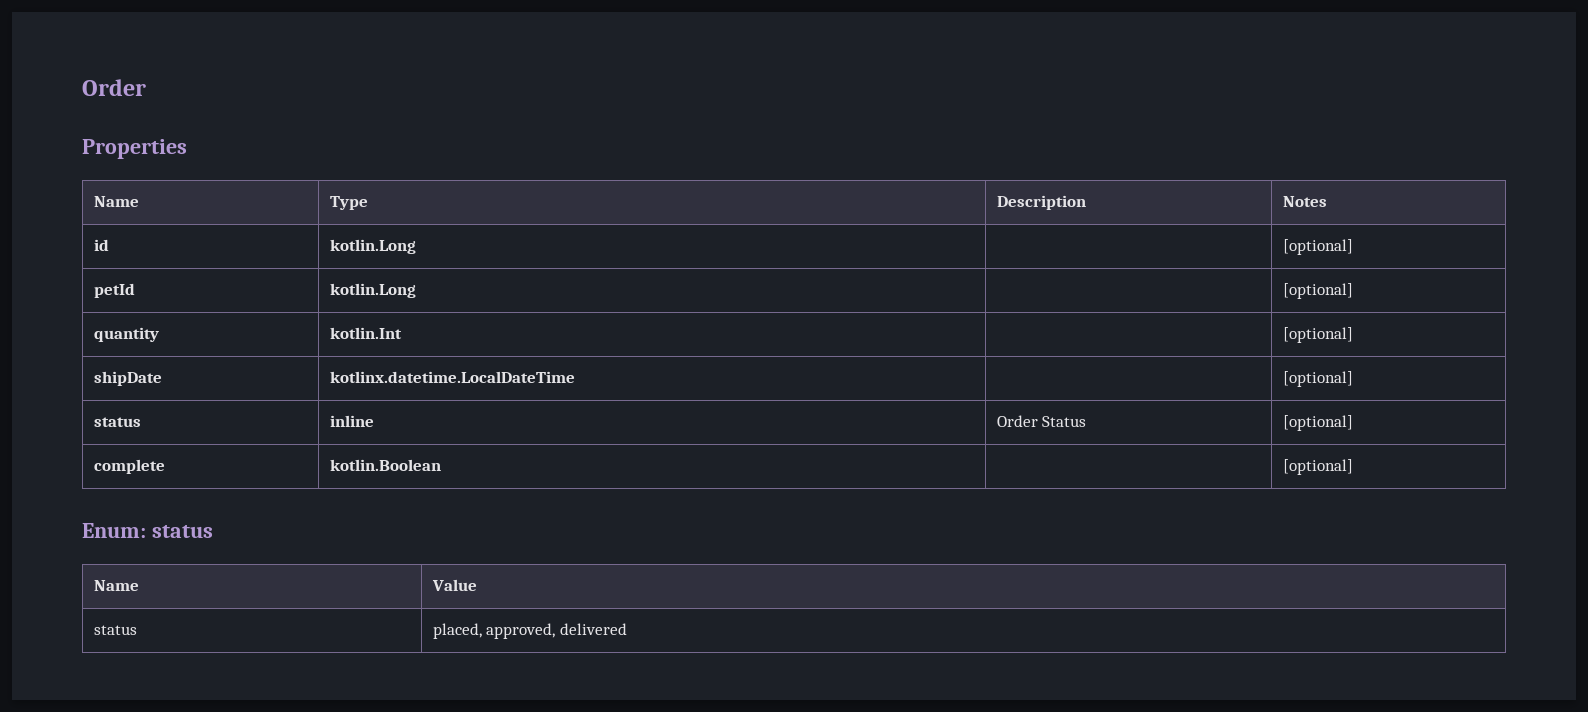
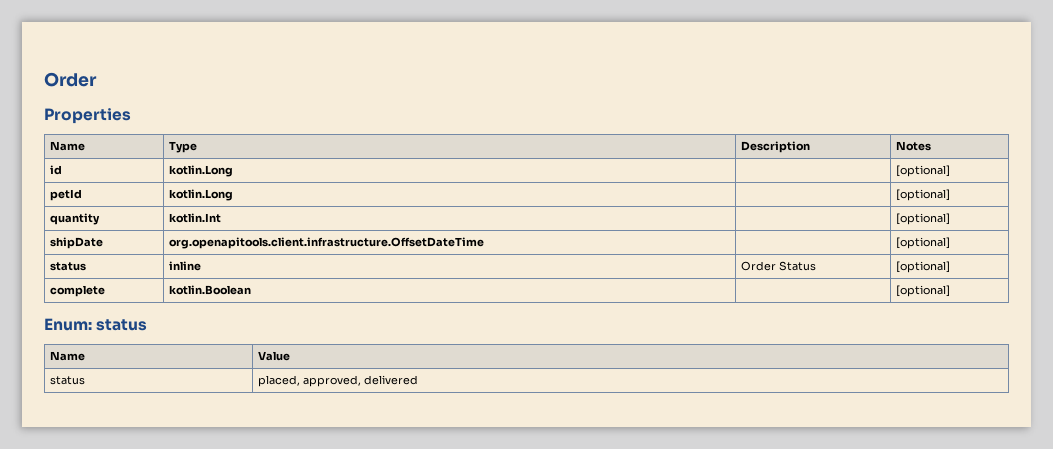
- shipDate | kotlinx.datetime.LocalDateTime | | [optional]
+ shipDate | org.openapitools.client.infrastructure.OffsetDateTime | | [optional]

